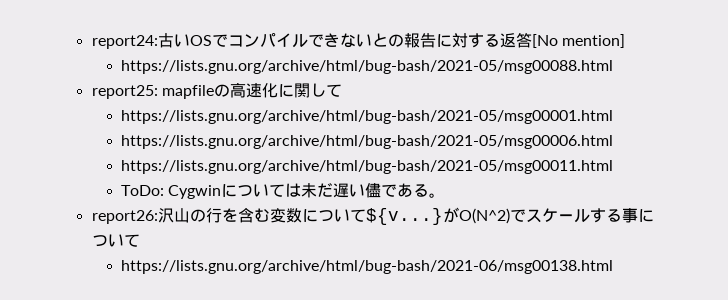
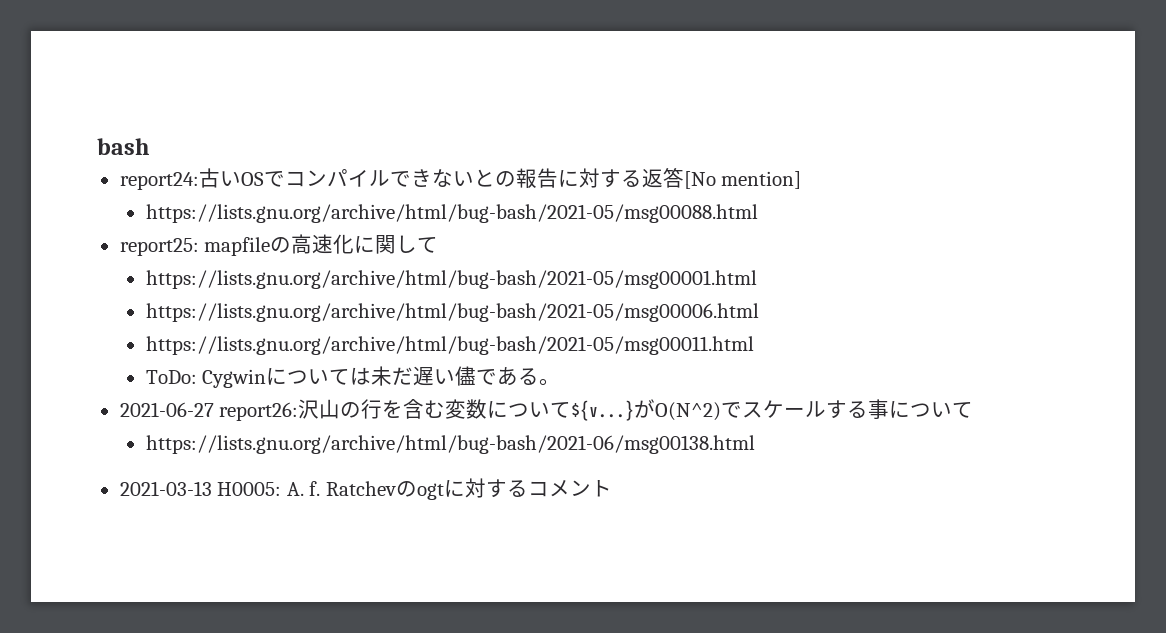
+ bash
- report26:沢山の行を含む変数について${v...}がO(N^2)でスケールする事について
+ 2021-06-27 report26:沢山の行を含む変数について${v...}がO(N^2)でスケールする事について
+ 2021-03-13 H0005: A. f. Ratchevのogtに対するコメント

